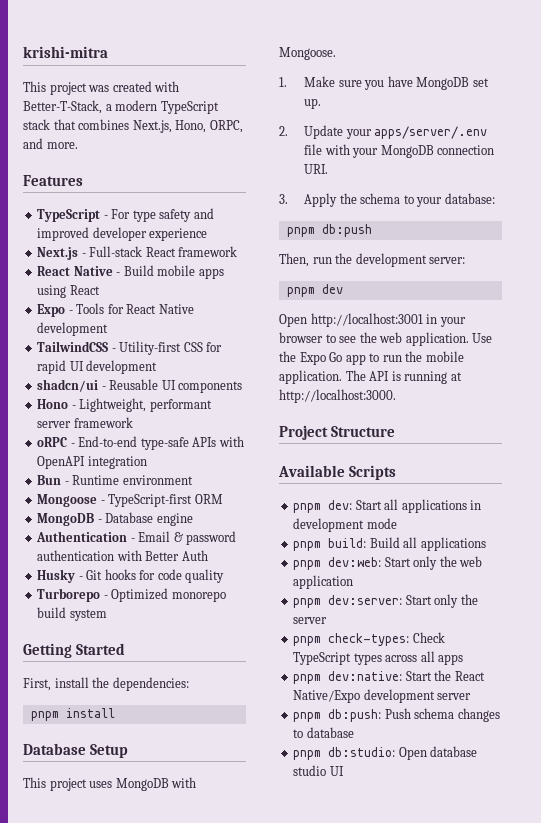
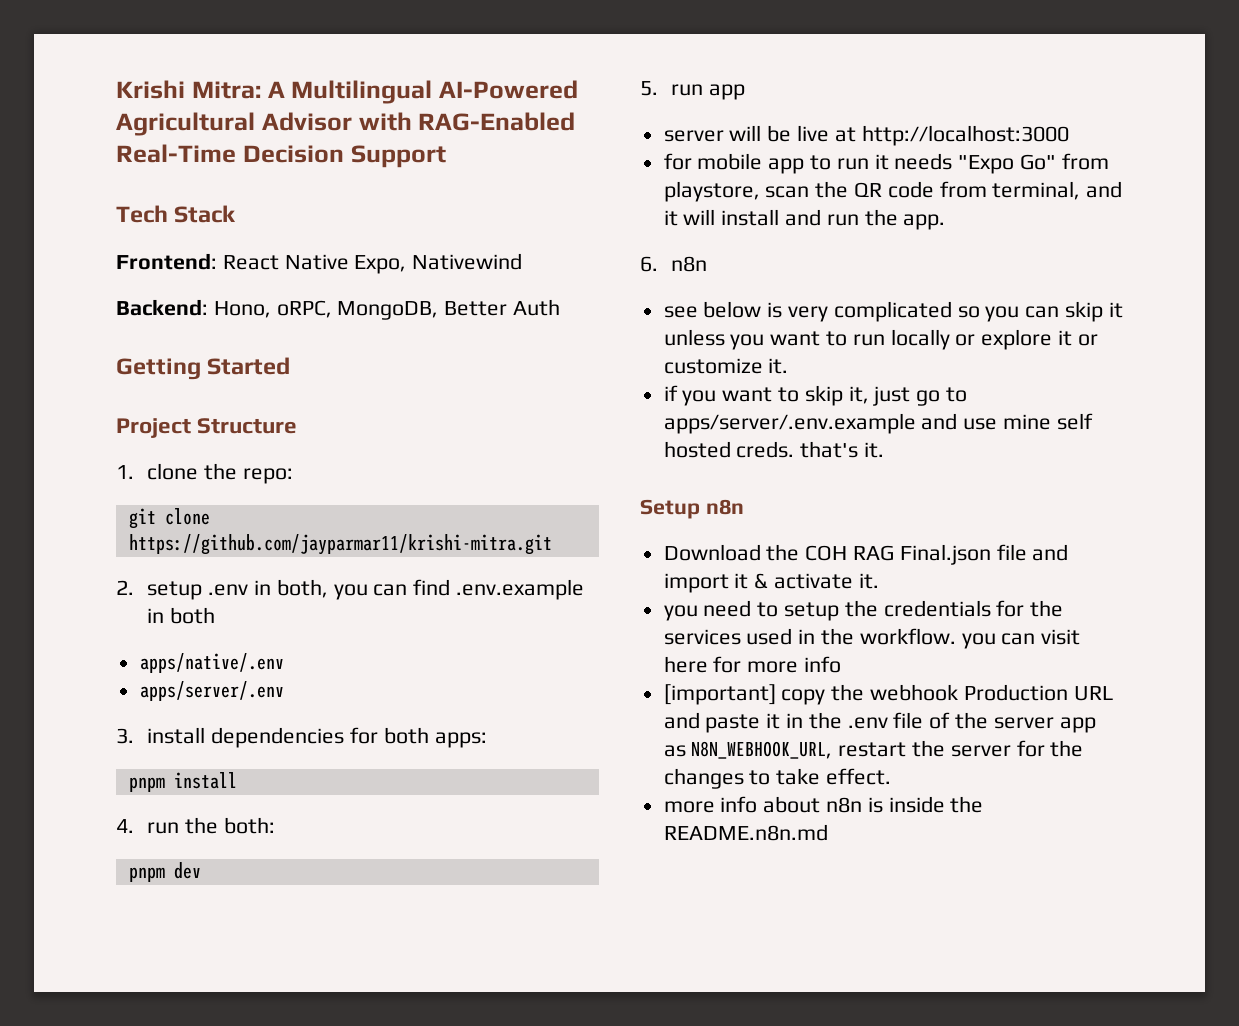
- krishi-mitra
- This project was created with Better-T-Stack, a modern TypeScript stack that combines Next.js, Hono, ORPC, and more.
- Features
- TypeScript - For type safety and improved developer experience
- Next.js - Full-stack React framework
- React Native - Build mobile apps using React
- Expo - Tools for React Native development
- TailwindCSS - Utility-first CSS for rapid UI development
- shadcn/ui - Reusable UI components
- Hono - Lightweight, performant server framework
- oRPC - End-to-end type-safe APIs with OpenAPI integration
- Bun - Runtime environment
- Mongoose - TypeScript-first ORM
- MongoDB - Database engine
- Authentication - Email & password authentication with Better Auth
- Husky - Git hooks for code quality
- Turborepo - Optimized monorepo build system
+ Krishi Mitra: A Multilingual AI-Powered Agricultural Advisor with RAG-Enabled Real-Time Decision Support
+ Tech Stack
+ Frontend: React Native Expo, Nativewind
+ Backend: Hono, oRPC, MongoDB, Better Auth
  Getting Started
- First, install the dependencies:
+ Project Structure
+ 1. clone the repo:
+ git clone https://github.com/jayparmar11/krishi-mitra.git
+ 2. setup .env in both, you can find .env.example in both
+ apps/native/.env
+ apps/server/.env
+ 3. install dependencies for both apps:
  pnpm install
- Database Setup
- This project uses MongoDB with Mongoose.
- 1. Make sure you have MongoDB set up.
- 2. Update your apps/server/.env file with your MongoDB connection URI.
- 3. Apply the schema to your database:
- pnpm db:push
- Then, run the development server:
+ 4. run the both:
  pnpm dev
- Open http://localhost:3001 in your browser to see the web application. Use the Expo Go app to run the mobile application. The API is running at http://localhost:3000.
- Project Structure
- Available Scripts
- pnpm dev: Start all applications in development mode
- pnpm build: Build all applications
- pnpm dev:web: Start only the web application
- pnpm dev:server: Start only the server
- pnpm check-types: Check TypeScript types across all apps
- pnpm dev:native: Start the React Native/Expo development server
- pnpm db:push: Push schema changes to database
- pnpm db:studio: Open database studio UI
+ 5. run app
+ server will be live at http://localhost:3000
+ for mobile app to run it needs "Expo Go" from playstore, scan the QR code from terminal, and it will install and run the app.
+ 6. n8n
+ see below is very complicated so you can skip it unless you want to run locally or explore it or customize it.
+ if you want to skip it, just go to apps/server/.env.example and use mine self hosted creds. that's it.
+ Setup n8n
+ Download the COH RAG Final.json file and import it & activate it.
+ you need to setup the credentials for the services used in the workflow. you can visit here for more info
+ [important] copy the webhook Production URL and paste it in the .env file of the server app as N8N_WEBHOOK_URL, restart the server for the changes to take effect.
+ more info about n8n is inside the README.n8n.md

